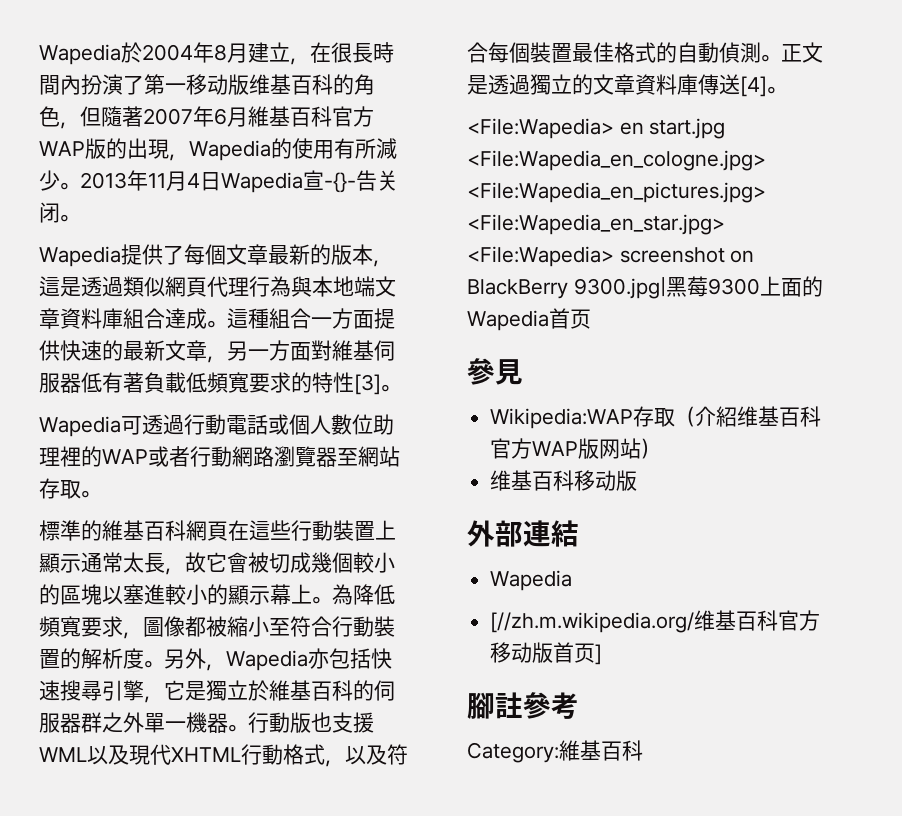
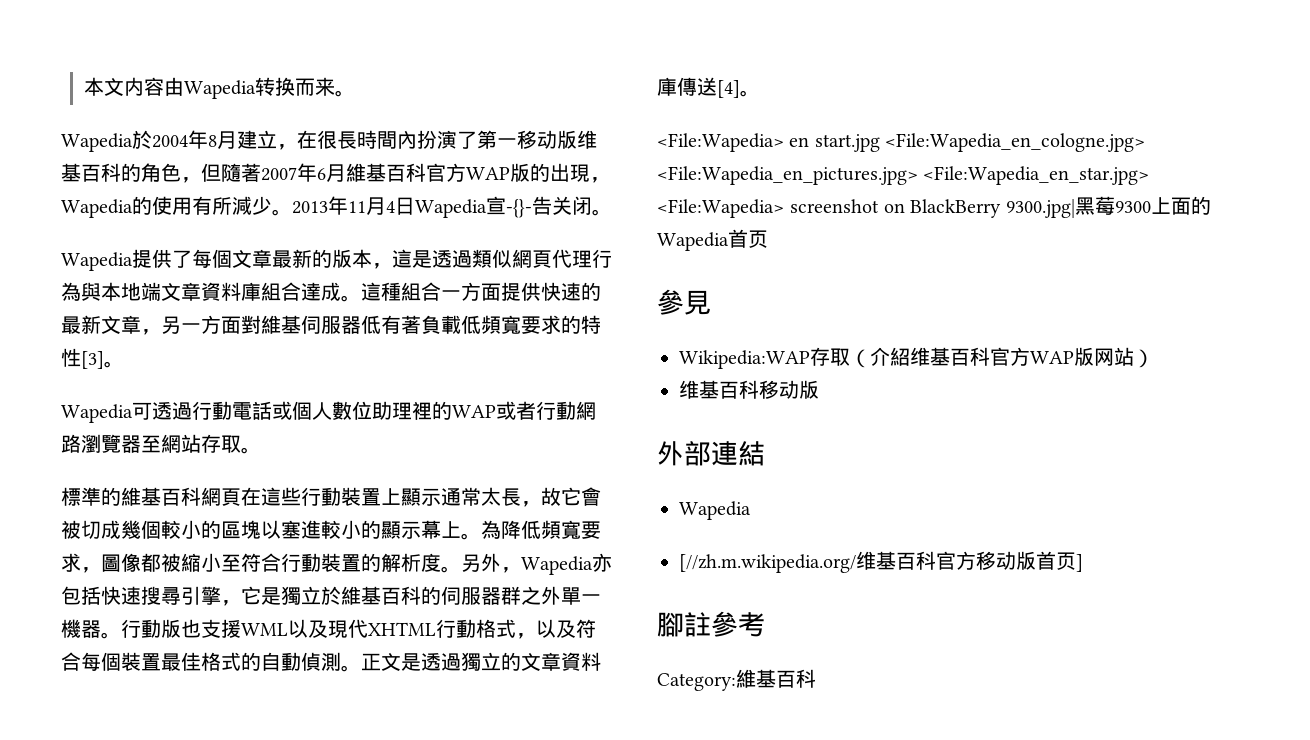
+ 本文内容由Wapedia转换而来。

